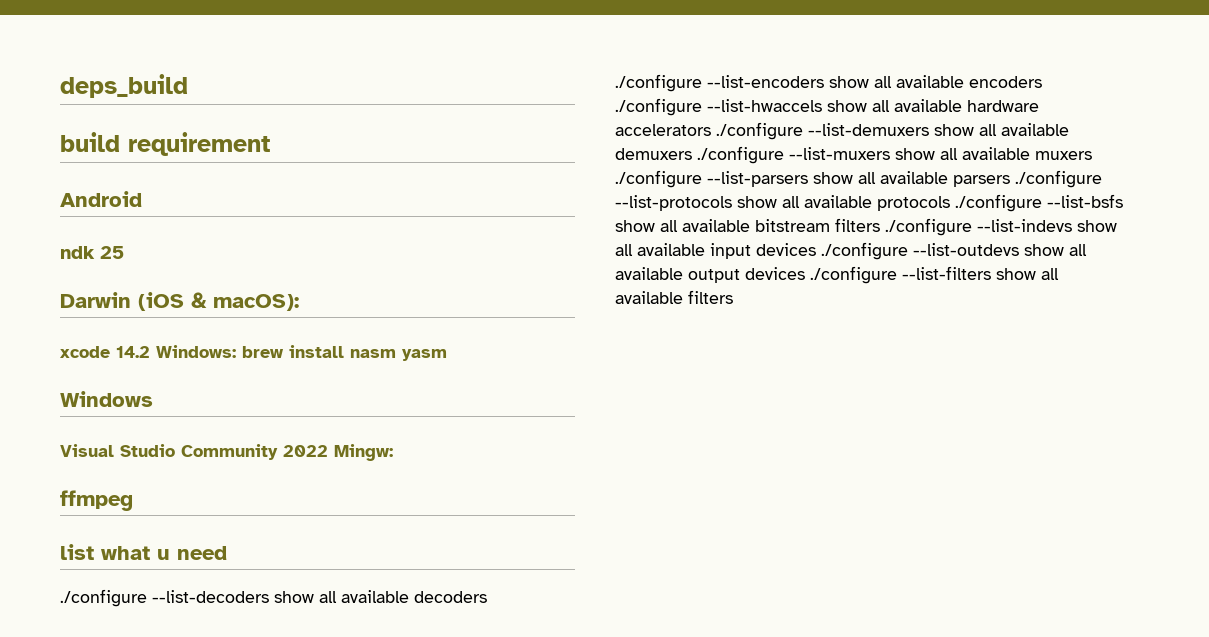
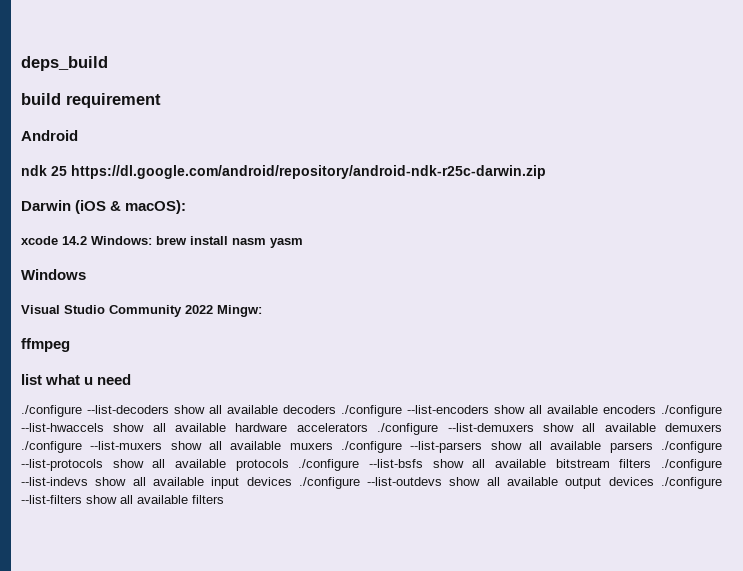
- ndk 25
+ ndk 25 https://dl.google.com/android/repository/android-ndk-r25c-darwin.zip

